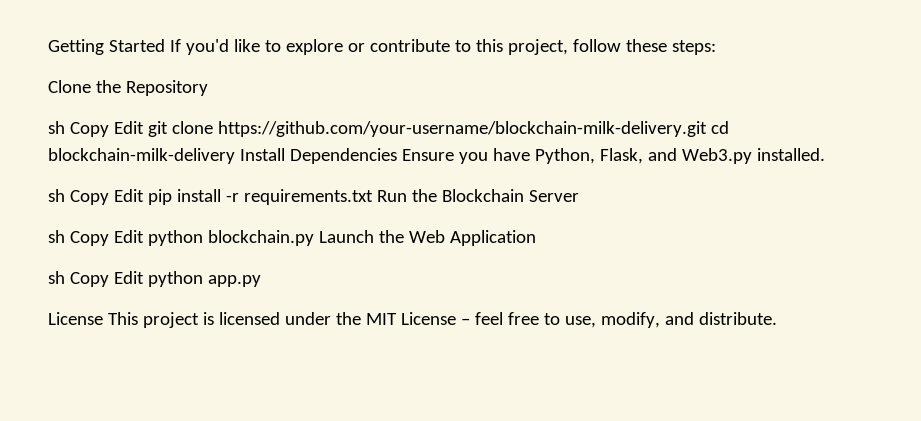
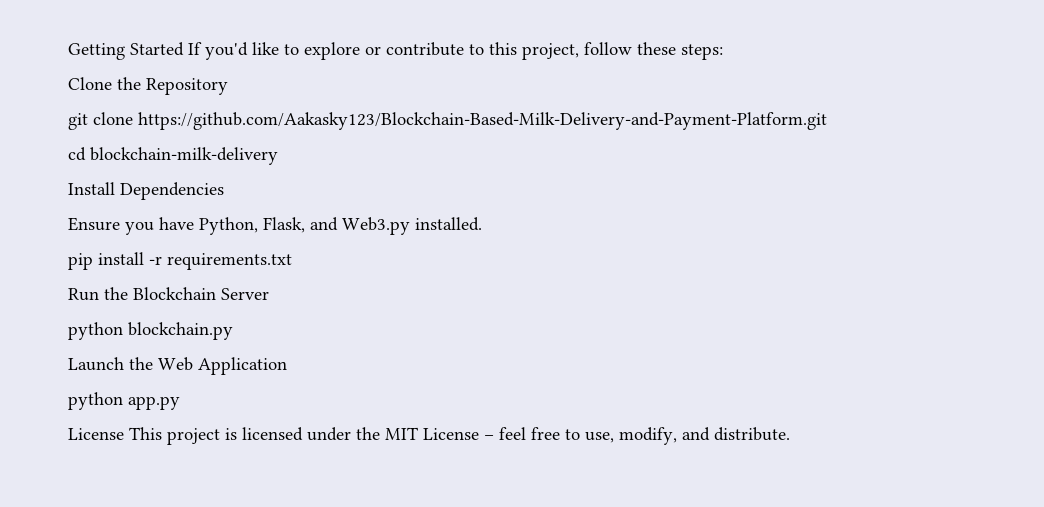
- sh Copy Edit git clone https://github.com/your-username/blockchain-milk-delivery.git cd blockchain-milk-delivery Install Dependencies Ensure you have Python, Flask, and Web3.py installed.
+ git clone https://github.com/Aakasky123/Blockchain-Based-Milk-Delivery-and-Payment-Platform.git
+ cd blockchain-milk-delivery
+ Install Dependencies
+ Ensure you have Python, Flask, and Web3.py installed.
- sh Copy Edit pip install -r requirements.txt Run the Blockchain Server
+ pip install -r requirements.txt
+ Run the Blockchain Server
- sh Copy Edit python blockchain.py Launch the Web Application
+ python blockchain.py
+ Launch the Web Application
- sh Copy Edit python app.py
+ python app.py

